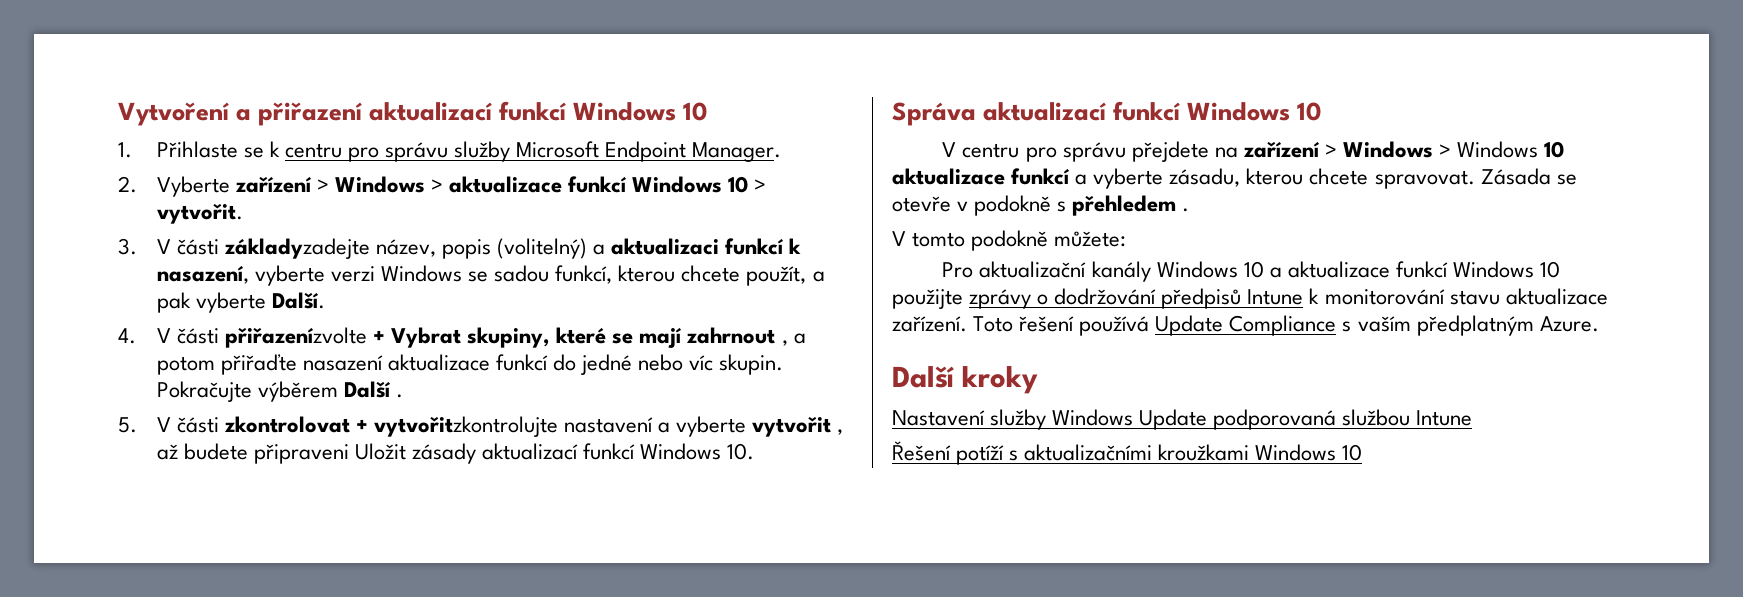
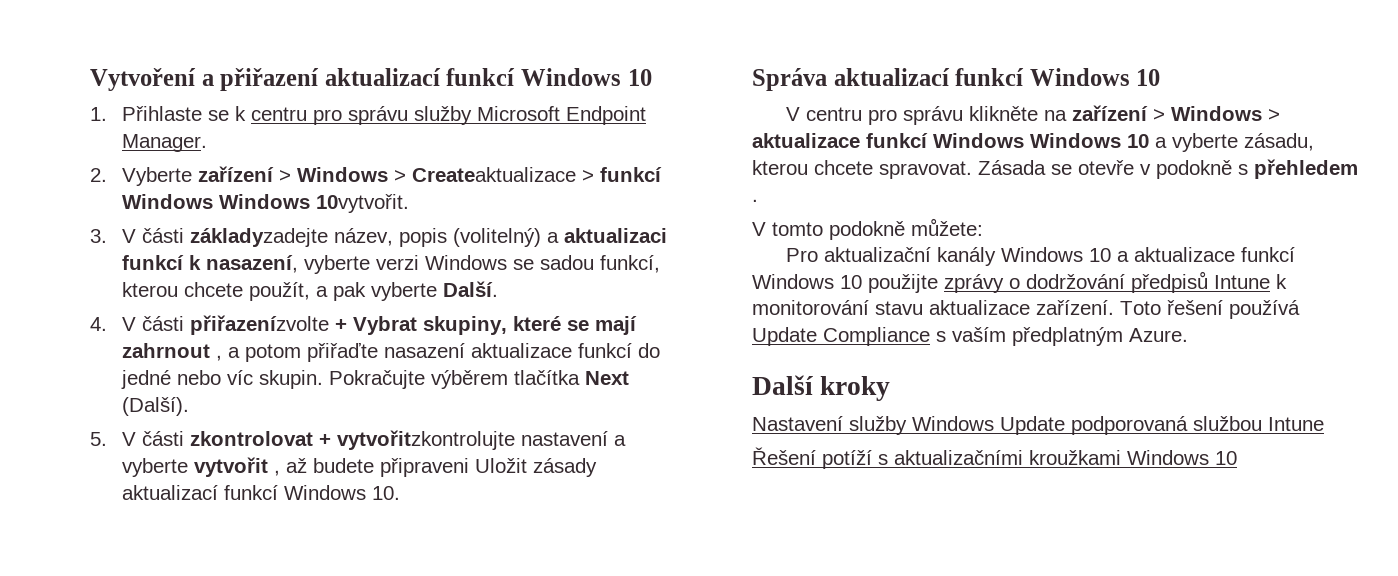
- 2. Vyberte zařízení > Windows > aktualizace funkcí Windows 10 > vytvořit.
+ 2. Vyberte zařízení > Windows > Createaktualizace > funkcí Windows Windows 10vytvořit.
- Pokračujte výběrem Další .
+ Pokračujte výběrem tlačítka Next (Další).
- V centru pro správu přejdete na zařízení > Windows > Windows 10 aktualizace funkcí a vyberte zásadu, kterou chcete spravovat.
+ V centru pro správu klikněte na zařízení > Windows > aktualizace funkcí Windows Windows 10 a vyberte zásadu, kterou chcete spravovat.

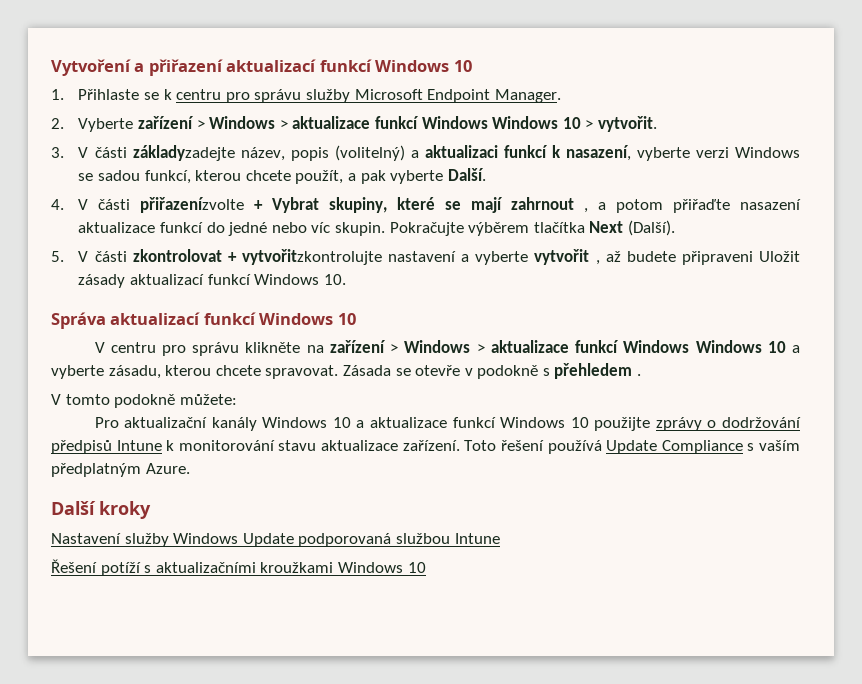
- 2. Vyberte zařízení > Windows > Createaktualizace > funkcí Windows Windows 10vytvořit.
+ 2. Vyberte zařízení > Windows > aktualizace funkcí Windows Windows 10 > vytvořit.

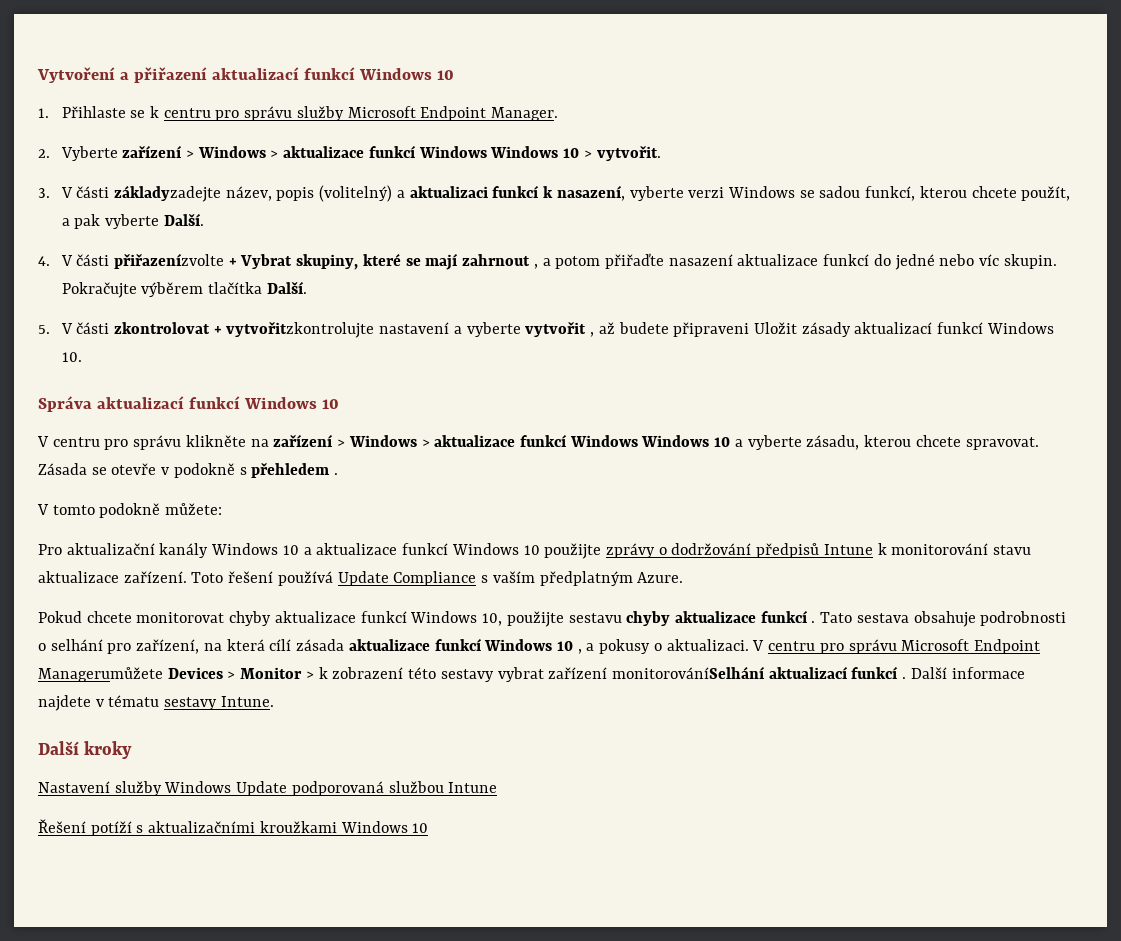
- Pokračujte výběrem tlačítka Next (Další).
+ Pokračujte výběrem tlačítka Další.
+ Pokud chcete monitorovat chyby aktualizace funkcí Windows 10, použijte sestavu chyby aktualizace funkcí . Tato sestava obsahuje podrobnosti o selhání pro zařízení, na která cílí zásada aktualizace funkcí Windows 10 , a pokusy o aktualizaci. V centru pro správu Microsoft Endpoint Managerumůžete Devices > Monitor > k zobrazení této sestavy vybrat zařízení monitorováníSelhání aktualizací funkcí . Další informace najdete v tématu sestavy Intune.

